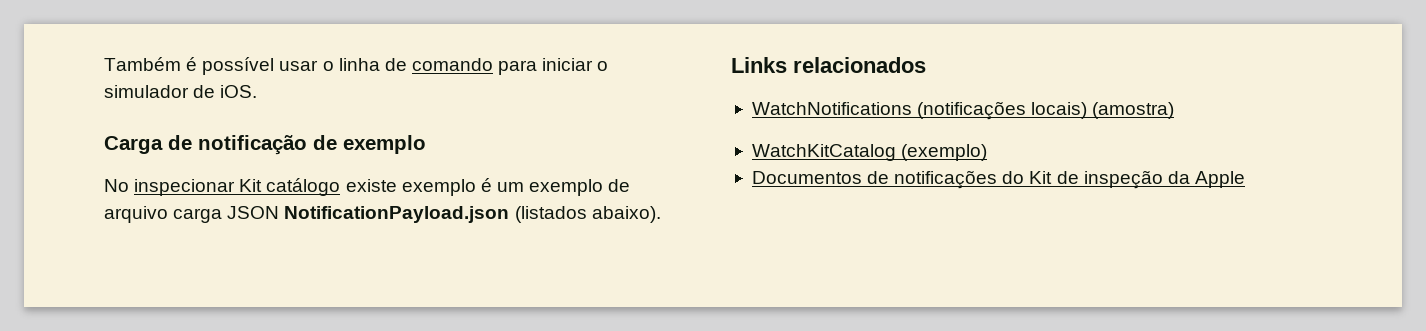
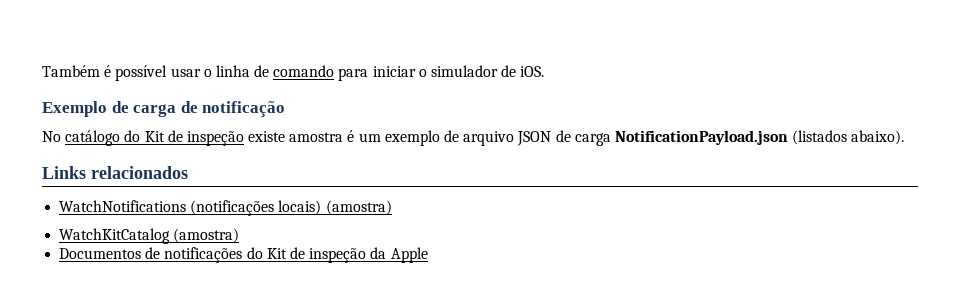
- Carga de notificação de exemplo
+ Exemplo de carga de notificação
- No inspecionar Kit catálogo existe exemplo é um exemplo de arquivo carga JSON NotificationPayload.json (listados abaixo).
+ No catálogo do Kit de inspeção existe amostra é um exemplo de arquivo JSON de carga NotificationPayload.json (listados abaixo).
- WatchKitCatalog (exemplo)
+ WatchKitCatalog (amostra)

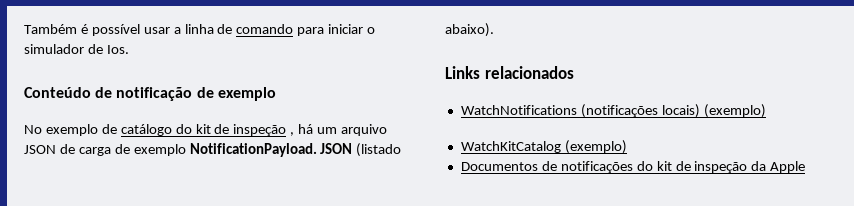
- Também é possível usar o linha de comando para iniciar o simulador de iOS.
- Exemplo de carga de notificação
+ Também é possível usar a linha de comando para iniciar o simulador de Ios.
+ Conteúdo de notificação de exemplo
- No catálogo do Kit de inspeção existe amostra é um exemplo de arquivo JSON de carga NotificationPayload.json (listados abaixo).
+ No exemplo de catálogo do kit de inspeção , há um arquivo JSON de carga de exemplo NotificationPayload. JSON (listado abaixo).
- WatchNotifications (notificações locais) (amostra)
+ WatchNotifications (notificações locais) (exemplo)
- WatchKitCatalog (amostra)
+ WatchKitCatalog (exemplo)
- Documentos de notificações do Kit de inspeção da Apple
+ Documentos de notificações do kit de inspeção da Apple

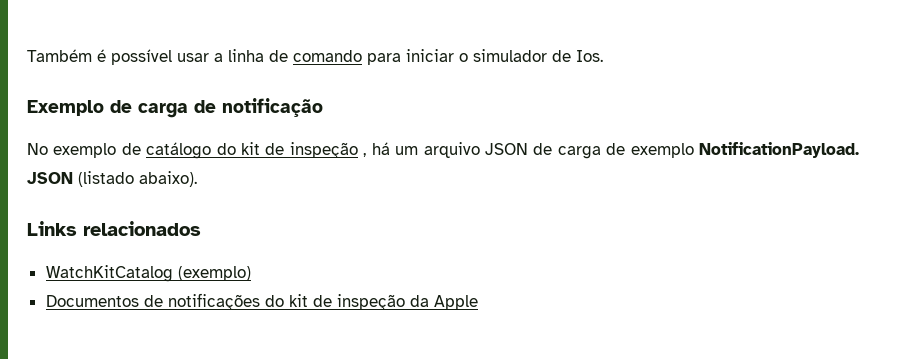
- Conteúdo de notificação de exemplo
+ Exemplo de carga de notificação
- WatchNotifications (notificações locais) (exemplo)

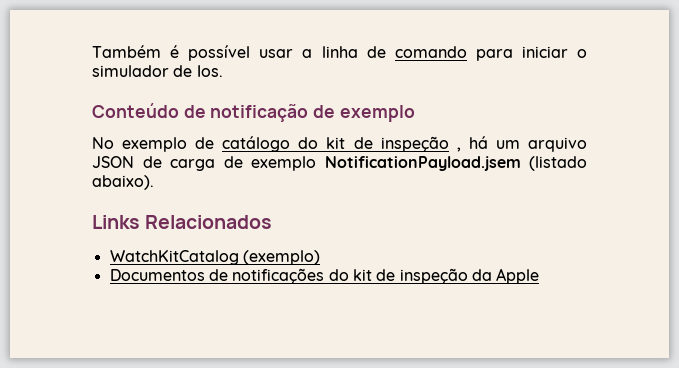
- Exemplo de carga de notificação
+ Conteúdo de notificação de exemplo
- No exemplo de catálogo do kit de inspeção , há um arquivo JSON de carga de exemplo NotificationPayload. JSON (listado abaixo).
+ No exemplo de catálogo do kit de inspeção , há um arquivo JSON de carga de exemplo NotificationPayload.jsem (listado abaixo).
- Links relacionados
+ Links Relacionados

